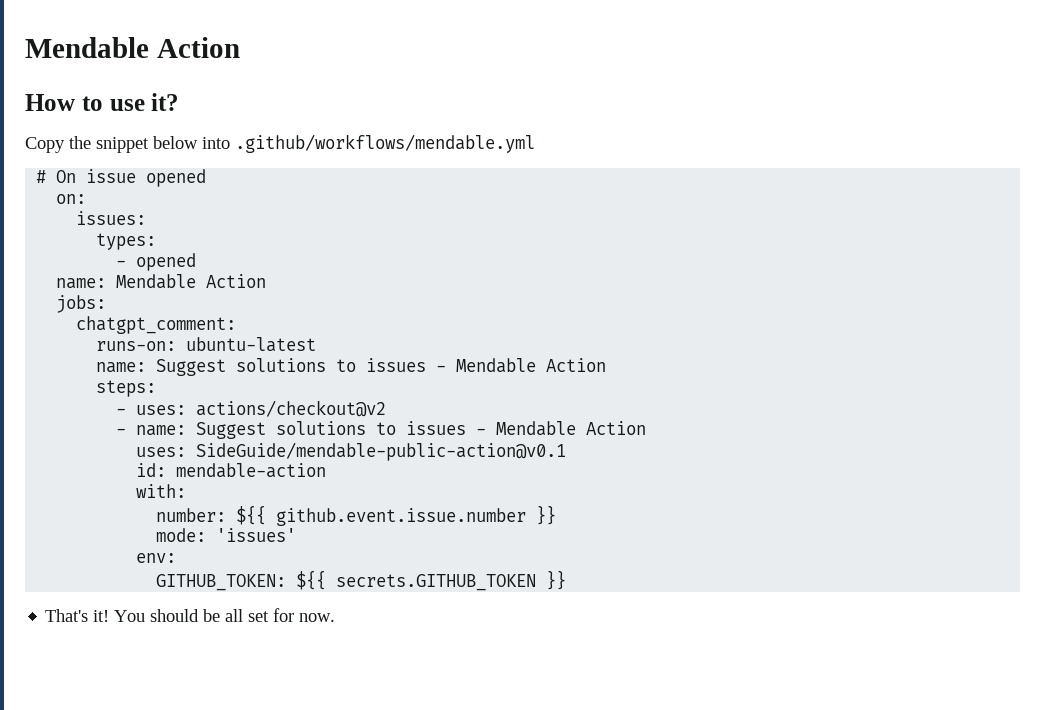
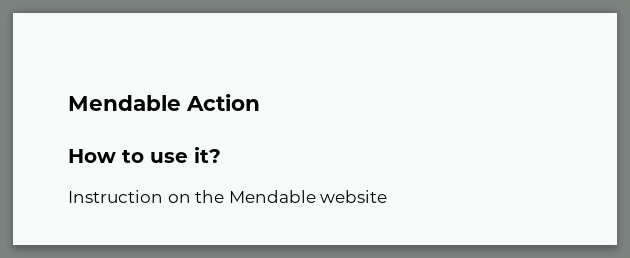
- Copy the snippet below into .github/workflows/mendable.yml
- # On issue opened
- on:
- issues:
- types:
- - opened
- name: Mendable Action
- jobs:
- chatgpt_comment:
- runs-on: ubuntu-latest
- name: Suggest solutions to issues - Mendable Action
- steps:
- - uses: actions/checkout@v2
- - name: Suggest solutions to issues - Mendable Action
- uses: SideGuide/mendable-public-action@v0.1
- id: mendable-action
- with:
- number: ${{ github.event.issue.number }}
- mode: 'issues'
- env:
- GITHUB_TOKEN: ${{ secrets.GITHUB_TOKEN }}
- That's it! You should be all set for now.
+ Instruction on the Mendable website

